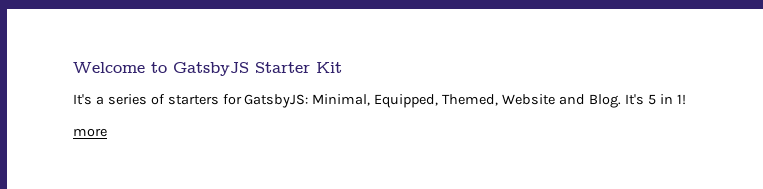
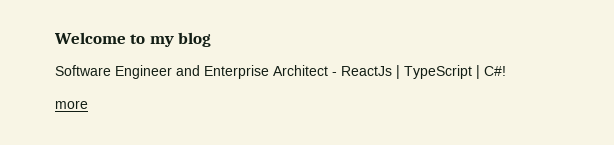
- Welcome to GatsbyJS Starter Kit
- It's a series of starters for GatsbyJS: Minimal, Equipped, Themed, Website and Blog. It's 5 in 1!
+ Welcome to my blog
+ Software Engineer and Enterprise Architect - ReactJs | TypeScript | C#!

